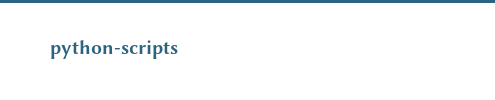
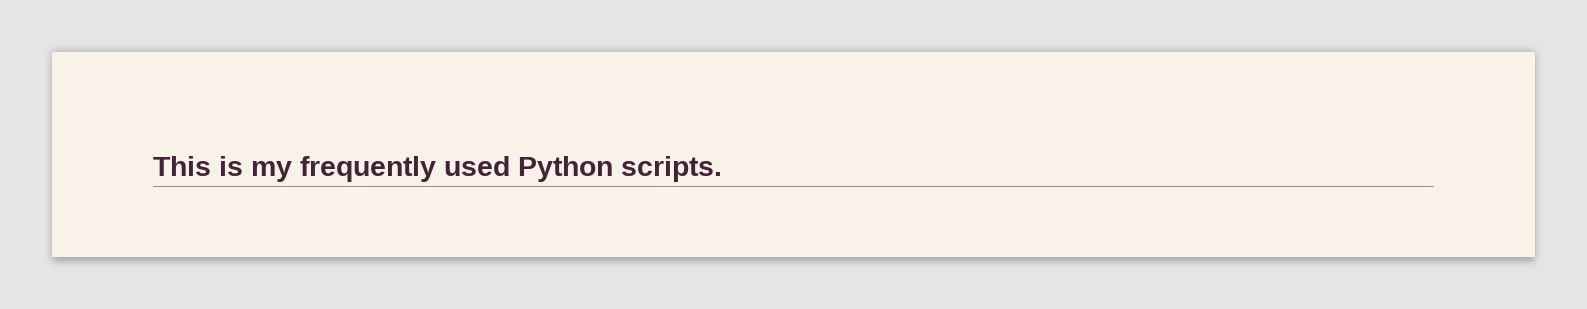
- python-scripts
+ This is my frequently used Python scripts.

